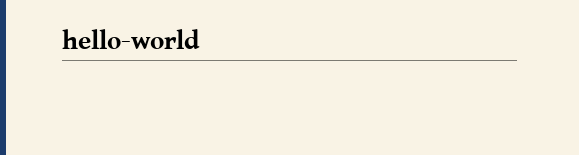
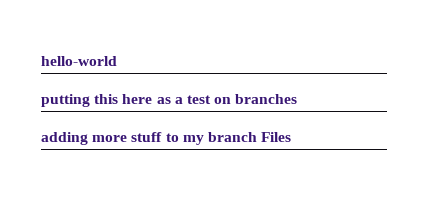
+ putting this here as a test on branches
+ adding more stuff to my branch Files

